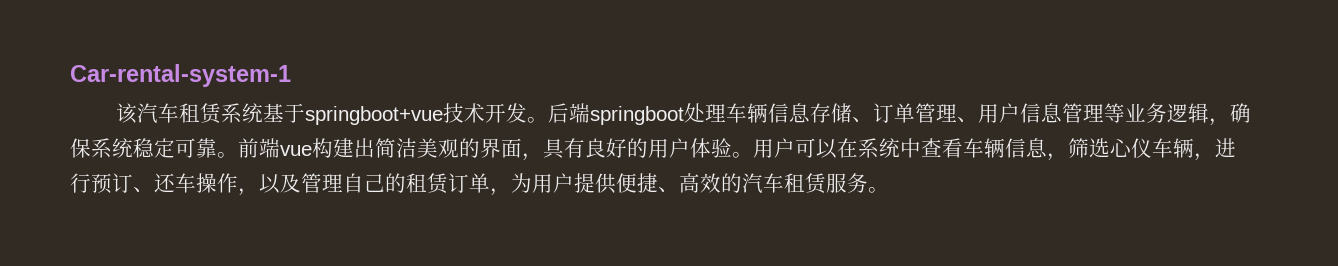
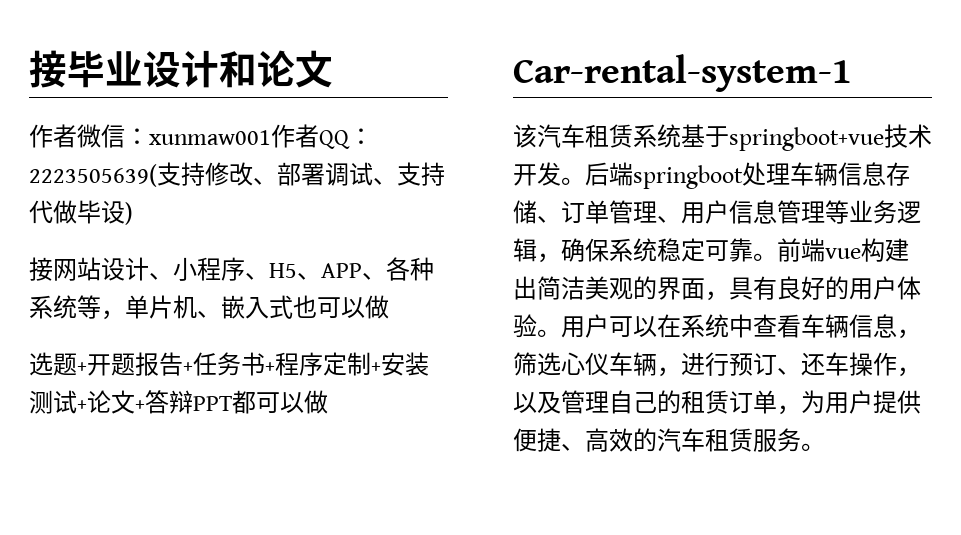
+ 接毕业设计和论文
+ 作者微信：xunmaw001作者QQ：2223505639(支持修改、部署调试、支持代做毕设)
+ 接网站设计、小程序、H5、APP、各种系统等，单片机、嵌入式也可以做
+ 选题+开题报告+任务书+程序定制+安装测试+论文+答辩PPT都可以做

